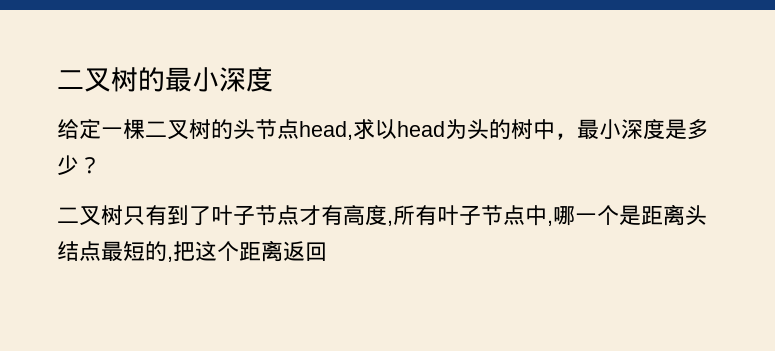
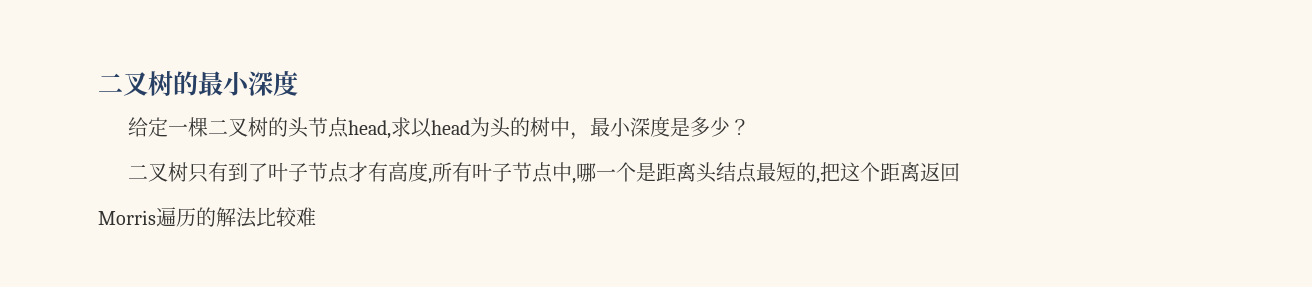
+ Morris遍历的解法比较难

